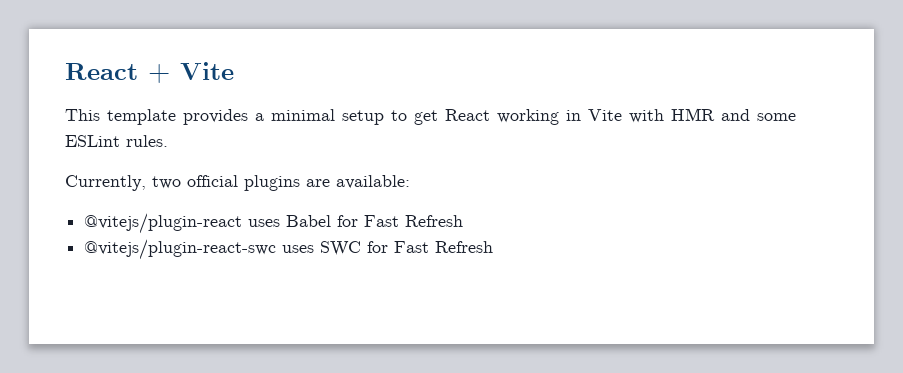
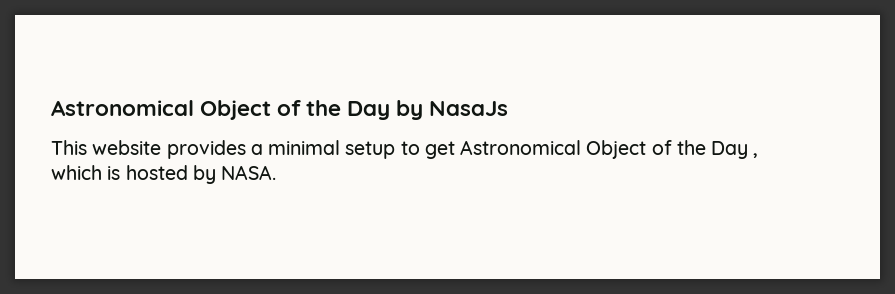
- React + Vite
+ Astronomical Object of the Day by NasaJs
- This template provides a minimal setup to get React working in Vite with HMR and some ESLint rules.
- Currently, two official plugins are available:
- @vitejs/plugin-react uses Babel for Fast Refresh
- @vitejs/plugin-react-swc uses SWC for Fast Refresh
+ This website provides a minimal setup to get Astronomical Object of the Day , which is hosted by NASA.

